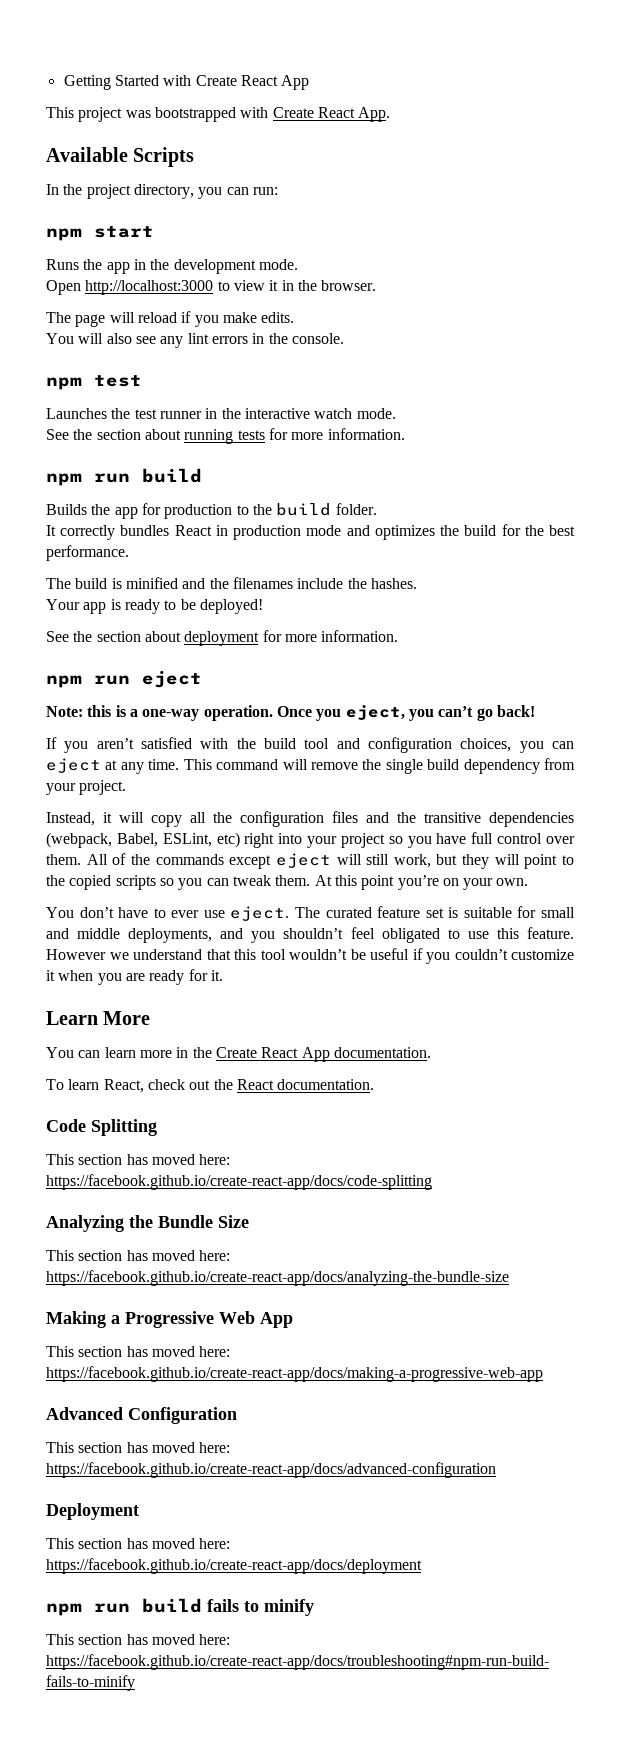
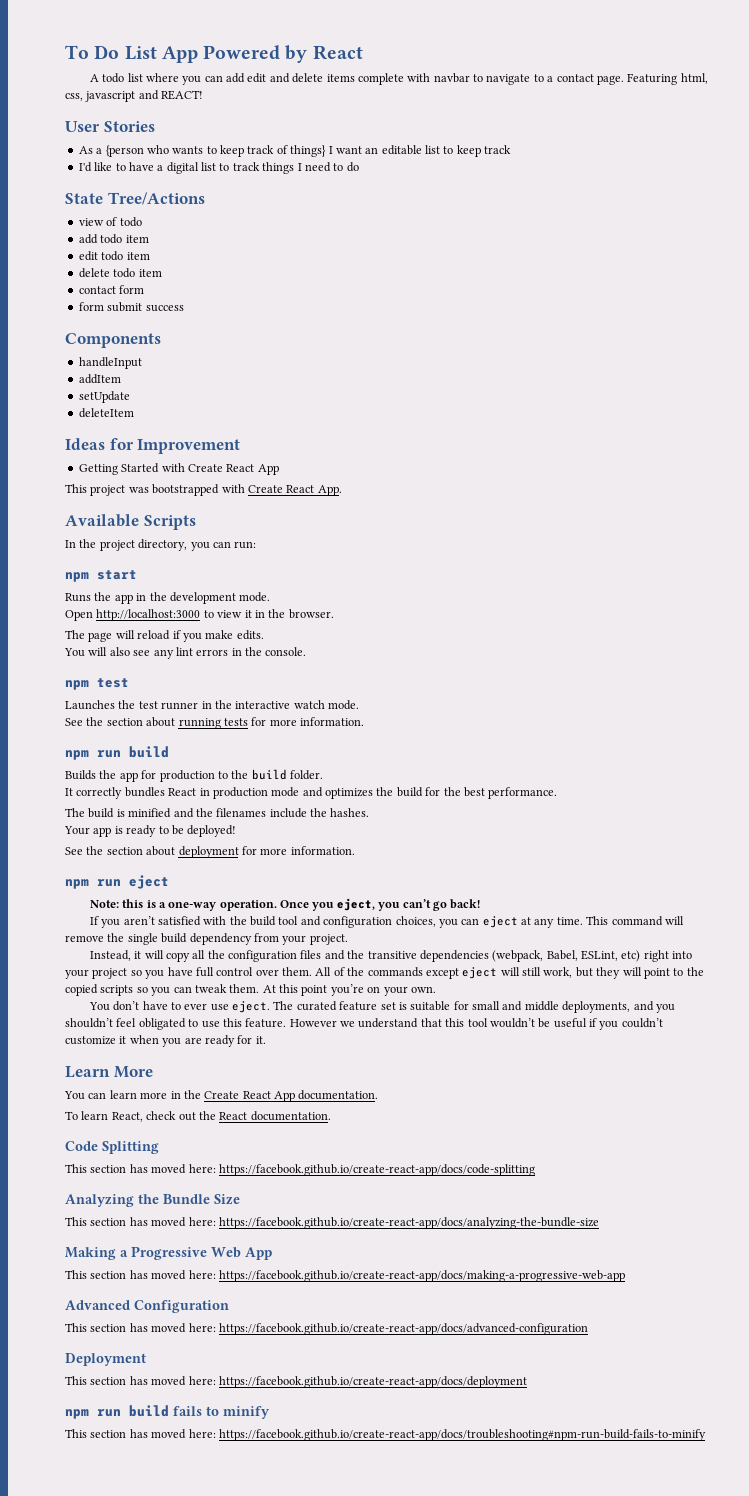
+ To Do List App Powered by React
+ A todo list where you can add edit and delete items complete with navbar to navigate to a contact page. Featuring html, css, javascript and REACT!
+ User Stories
+ As a {person who wants to keep track of things} I want an editable list to keep track
+ I'd like to have a digital list to track things I need to do
+ State Tree/Actions
+ view of todo
+ add todo item
+ edit todo item
+ delete todo item
+ contact form
+ form submit success
+ Components
+ handleInput
+ addItem
+ setUpdate
+ deleteItem
+ Ideas for Improvement

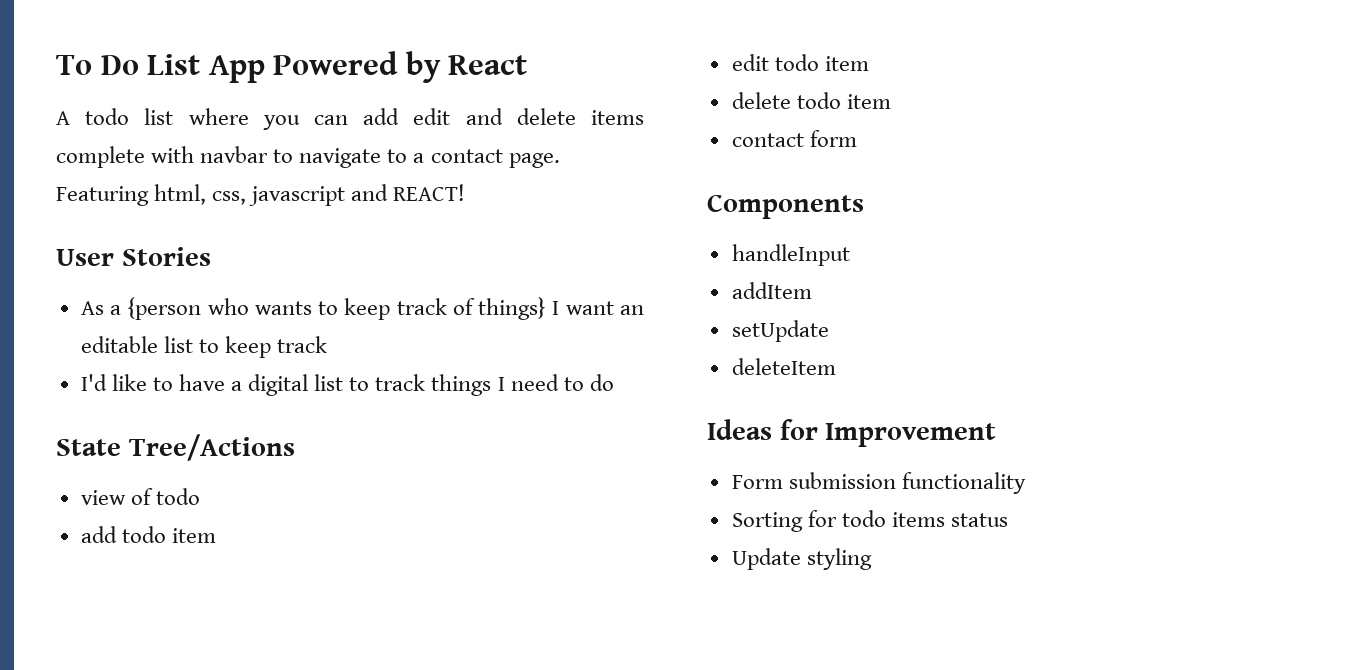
- form submit success
- Getting Started with Create React App
- This project was bootstrapped with Create React App.
- Available Scripts
- In the project directory, you can run:
- npm start
- Runs the app in the development mode.
- Open http://localhost:3000 to view it in the browser.
- The page will reload if you make edits.
- You will also see any lint errors in the console.
- npm test
- Launches the test runner in the interactive watch mode.
- See the section about running tests for more information.
- npm run build
- Builds the app for production to the build folder.
- It correctly bundles React in production mode and optimizes the build for the best performance.
- The build is minified and the filenames include the hashes.
- Your app is ready to be deployed!
- See the section about deployment for more information.
- npm run eject
- Note: this is a one-way operation. Once you eject, you can’t go back!
- If you aren’t satisfied with the build tool and configuration choices, you can eject at any time. This command will remove the single build dependency from your project.
- Instead, it will copy all the configuration files and the transitive dependencies (webpack, Babel, ESLint, etc) right into your project so you have full control over them. All of the commands except eject will still work, but they will point to the copied scripts so you can tweak them. At this point you’re on your own.
- You don’t have to ever use eject. The curated feature set is suitable for small and middle deployments, and you shouldn’t feel obligated to use this feature. However we understand that this tool wouldn’t be useful if you couldn’t customize it when you are ready for it.
- Learn More
- You can learn more in the Create React App documentation.
- To learn React, check out the React documentation.
- Code Splitting
- This section has moved here: https://facebook.github.io/create-react-app/docs/code-splitting
- Analyzing the Bundle Size
- This section has moved here: https://facebook.github.io/create-react-app/docs/analyzing-the-bundle-size
- Making a Progressive Web App
- This section has moved here: https://facebook.github.io/create-react-app/docs/making-a-progressive-web-app
- Advanced Configuration
- This section has moved here: https://facebook.github.io/create-react-app/docs/advanced-configuration
- Deployment
- This section has moved here: https://facebook.github.io/create-react-app/docs/deployment
- npm run build fails to minify
- This section has moved here: https://facebook.github.io/create-react-app/docs/troubleshooting#npm-run-build-fails-to-minify
+ Form submission functionality
+ Sorting for todo items status
+ Update styling

